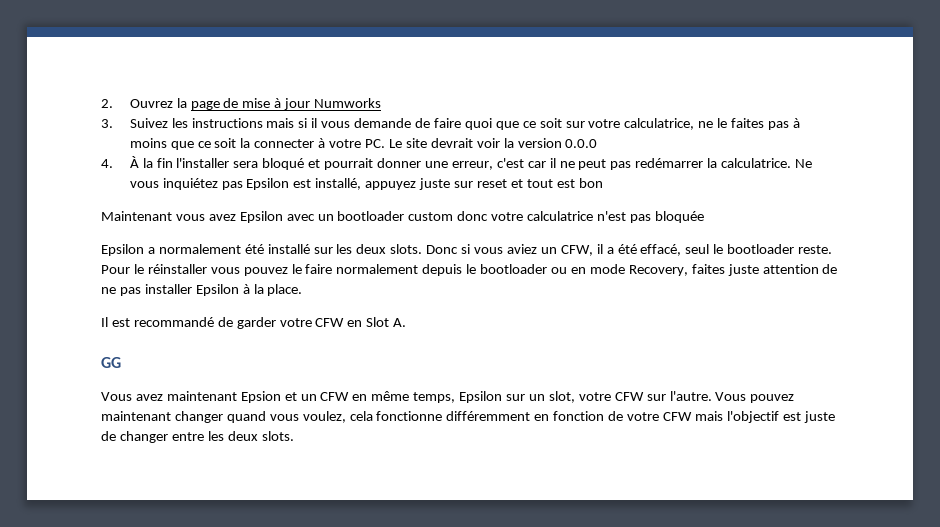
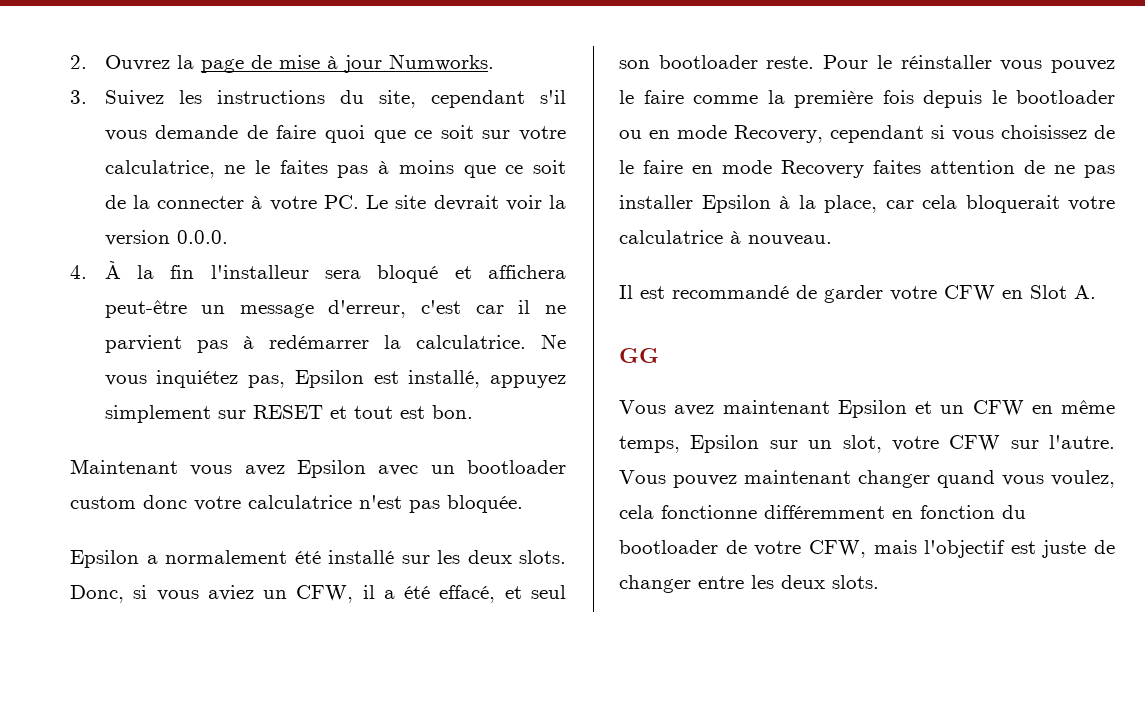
- 2. Ouvrez la page de mise à jour Numworks
+ 2. Ouvrez la page de mise à jour Numworks.
- 3. Suivez les instructions mais si il vous demande de faire quoi que ce soit sur votre calculatrice, ne le faites pas à moins que ce soit la connecter à votre PC. Le site devrait voir la version 0.0.0
+ 3. Suivez les instructions du site, cependant s'il vous demande de faire quoi que ce soit sur votre calculatrice, ne le faites pas à moins que ce soit de la connecter à votre PC. Le site devrait voir la version 0.0.0.
- 4. À la fin l'installer sera bloqué et pourrait donner une erreur, c'est car il ne peut pas redémarrer la calculatrice.
+ 4. À la fin l'installeur sera bloqué et affichera peut-être un message d'erreur, c'est car il ne parvient pas à redémarrer la calculatrice.
- Ne vous inquiétez pas Epsilon est installé, appuyez juste sur reset et tout est bon
+ Ne vous inquiétez pas, Epsilon est installé, appuyez simplement sur RESET et tout est bon.
- Maintenant vous avez Epsilon avec un bootloader custom donc votre calculatrice n'est pas bloquée
+ Maintenant vous avez Epsilon avec un bootloader custom donc votre calculatrice n'est pas bloquée.
- Donc si vous aviez un CFW, il a été effacé, seul le bootloader reste.
+ Donc, si vous aviez un CFW, il a été effacé, et seul son bootloader reste.
- Pour le réinstaller vous pouvez le faire normalement depuis le bootloader ou en mode Recovery, faites juste attention de ne pas installer Epsilon à la place.
+ Pour le réinstaller vous pouvez le faire comme la première fois depuis le bootloader ou en mode Recovery, cependant si vous choisissez de le faire en mode Recovery faites attention de ne pas installer Epsilon à la place, car cela bloquerait votre calculatrice à nouveau.
- Vous avez maintenant Epsion et un CFW en même temps, Epsilon sur un slot, votre CFW sur l'autre.
+ Vous avez maintenant Epsilon et un CFW en même temps, Epsilon sur un slot, votre CFW sur l'autre.
- Vous pouvez maintenant changer quand vous voulez, cela fonctionne différemment en fonction de votre CFW mais l'objectif est juste de changer entre les deux slots.
+ Vous pouvez maintenant changer quand vous voulez, cela fonctionne différemment en fonction du bootloader de votre CFW, mais l'objectif est juste de changer entre les deux slots.

